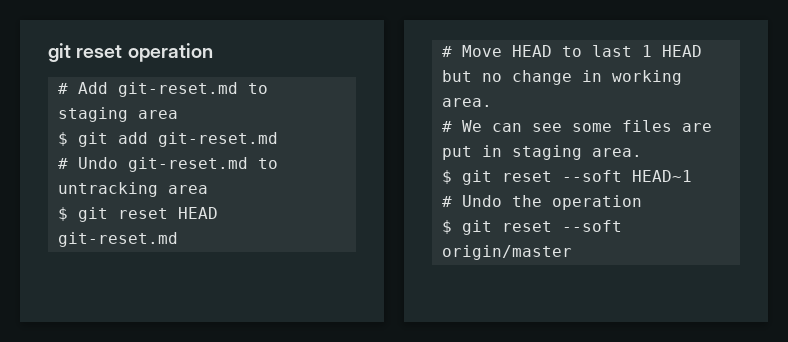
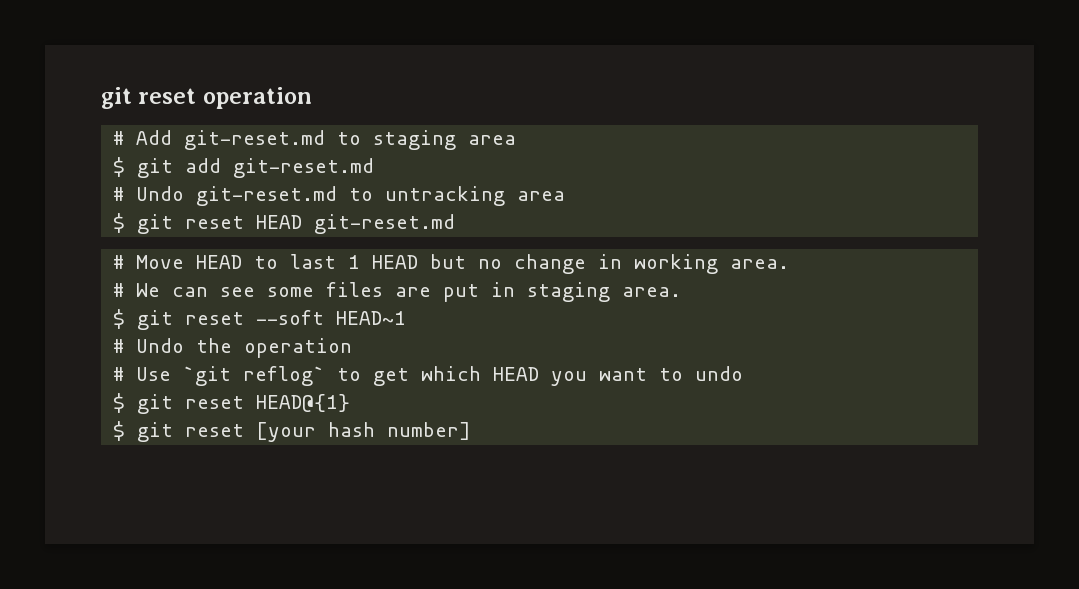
- $ git reset --soft origin/master
+ # Use `git reflog` to get which HEAD you want to undo
+ $ git reset HEAD@{1}
+ $ git reset [your hash number]

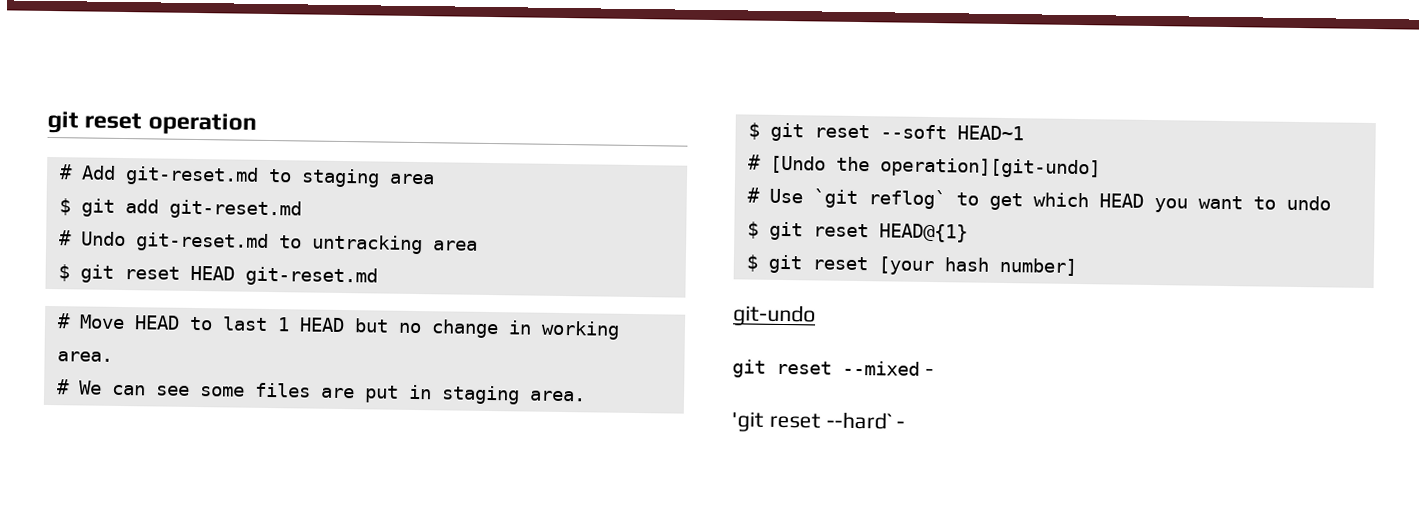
- # Undo the operation
+ # [Undo the operation][git-undo]
+ git-undo
+ git reset --mixed -
+ 'git reset --hard` -

